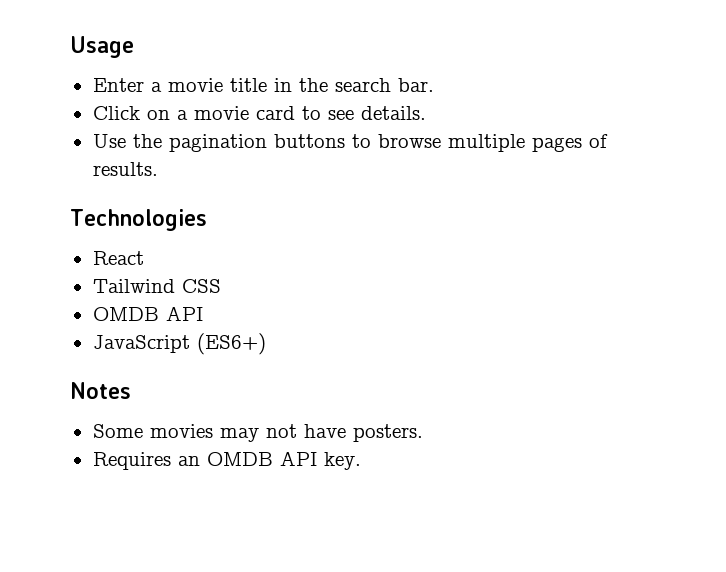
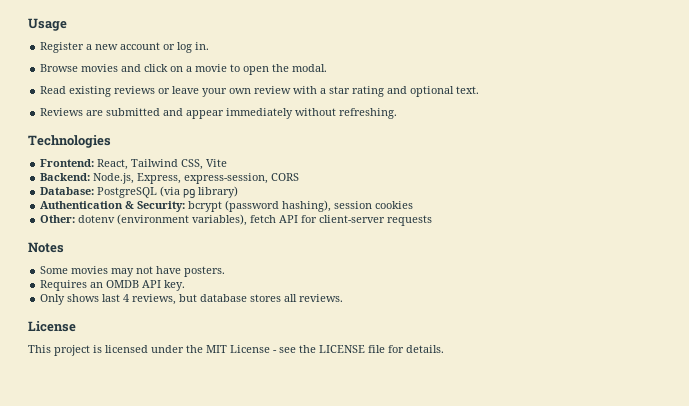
- Enter a movie title in the search bar.
- Click on a movie card to see details.
- Use the pagination buttons to browse multiple pages of results.
+ Register a new account or log in.
+ Browse movies and click on a movie to open the modal.
+ Read existing reviews or leave your own review with a star rating and optional text.
+ Reviews are submitted and appear immediately without refreshing.
  Technologies
- React
- Tailwind CSS
- OMDB API
- JavaScript (ES6+)
+ Frontend: React, Tailwind CSS, Vite
+ Backend: Node.js, Express, express-session, CORS
+ Database: PostgreSQL (via pg library)
+ Authentication & Security: bcrypt (password hashing), session cookies
+ Other: dotenv (environment variables), fetch API for client-server requests
+ Only shows last 4 reviews, but database stores all reviews.
+ License
+ This project is licensed under the MIT License - see the LICENSE file for details.

